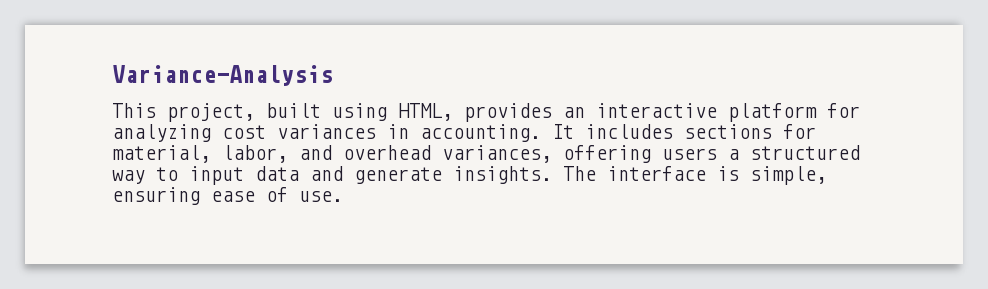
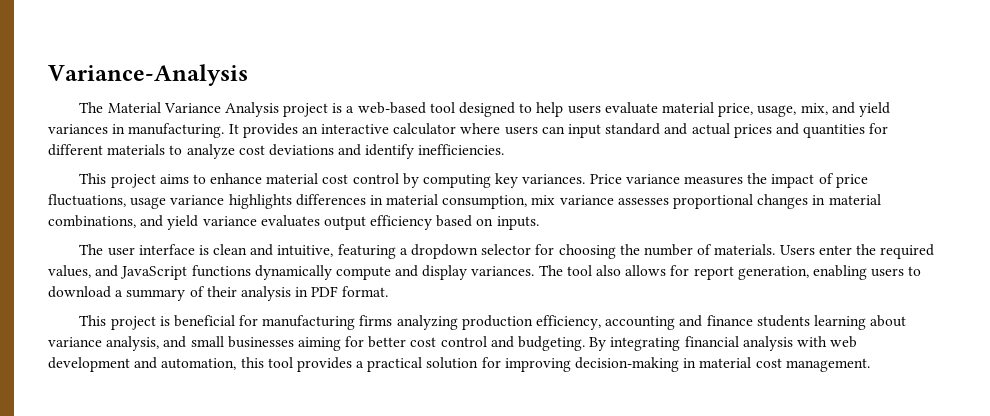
- This project, built using HTML, provides an interactive platform for analyzing cost variances in accounting. It includes sections for material, labor, and overhead variances, offering users a structured way to input data and generate insights. The interface is simple, ensuring ease of use.
+ The Material Variance Analysis project is a web-based tool designed to help users evaluate material price, usage, mix, and yield variances in manufacturing. It provides an interactive calculator where users can input standard and actual prices and quantities for different materials to analyze cost deviations and identify inefficiencies.
+ This project aims to enhance material cost control by computing key variances. Price variance measures the impact of price fluctuations, usage variance highlights differences in material consumption, mix variance assesses proportional changes in material combinations, and yield variance evaluates output efficiency based on inputs.
+ The user interface is clean and intuitive, featuring a dropdown selector for choosing the number of materials. Users enter the required values, and JavaScript functions dynamically compute and display variances. The tool also allows for report generation, enabling users to download a summary of their analysis in PDF format.
+ This project is beneficial for manufacturing firms analyzing production efficiency, accounting and finance students learning about variance analysis, and small businesses aiming for better cost control and budgeting. By integrating financial analysis with web development and automation, this tool provides a practical solution for improving decision-making in material cost management.

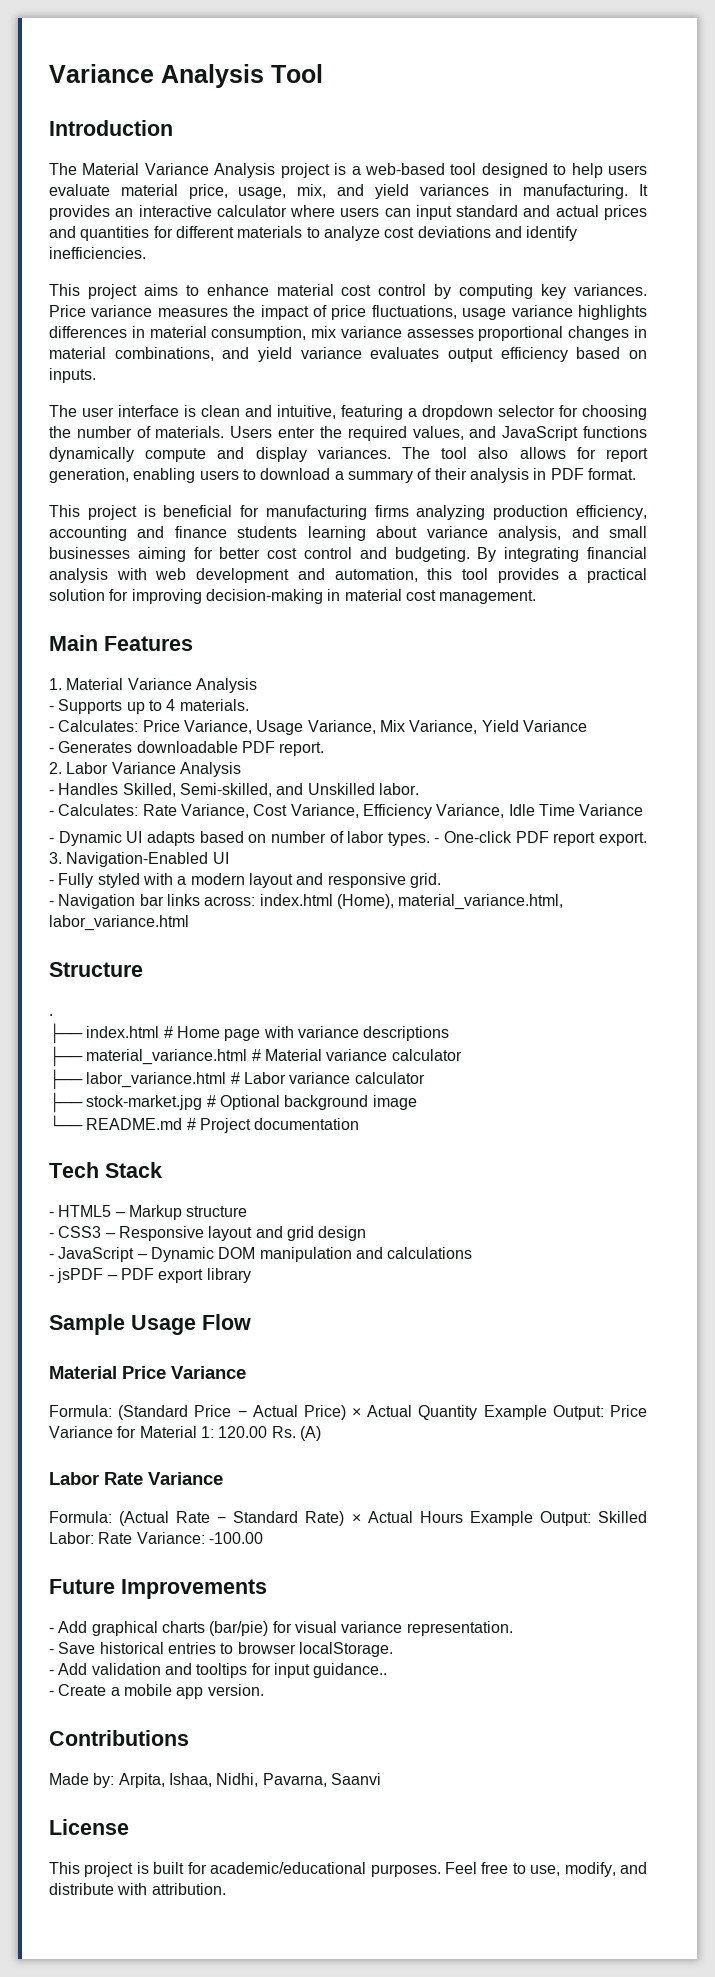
- Variance-Analysis
+ Variance Analysis Tool
+ Introduction
+ Main Features
+ 1. Material Variance Analysis
+ - Supports up to 4 materials.
+ - Calculates: Price Variance, Usage Variance, Mix Variance, Yield Variance
+ - Generates downloadable PDF report.
+ 2. Labor Variance Analysis
+ - Handles Skilled, Semi-skilled, and Unskilled labor.
+ - Calculates: Rate Variance, Cost Variance, Efficiency Variance, Idle Time Variance
+ - Dynamic UI adapts based on number of labor types. - One-click PDF report export. 3. Navigation-Enabled UI
+ - Fully styled with a modern layout and responsive grid.
+ - Navigation bar links across: index.html (Home), material_variance.html, labor_variance.html
+ Structure
+ .
+ ├── index.html # Home page with variance descriptions
+ ├── material_variance.html # Material variance calculator
+ ├── labor_variance.html # Labor variance calculator
+ ├── stock-market.jpg # Optional background image
+ └── README.md # Project documentation
+ Tech Stack
+ - HTML5 – Markup structure
+ - CSS3 – Responsive layout and grid design
+ - JavaScript – Dynamic DOM manipulation and calculations
+ - jsPDF – PDF export library
+ Sample Usage Flow
+ Material Price Variance
+ Formula: (Standard Price − Actual Price) × Actual Quantity Example Output: Price Variance for Material 1: 120.00 Rs. (A)
+ Labor Rate Variance
+ Formula: (Actual Rate − Standard Rate) × Actual Hours Example Output: Skilled Labor: Rate Variance: -100.00
+ Future Improvements
+ - Add graphical charts (bar/pie) for visual variance representation.
+ - Save historical entries to browser localStorage.
+ - Add validation and tooltips for input guidance..
+ - Create a mobile app version.
+ Contributions
+ Made by: Arpita, Ishaa, Nidhi, Pavarna, Saanvi
+ License
+ This project is built for academic/educational purposes. Feel free to use, modify, and distribute with attribution.

